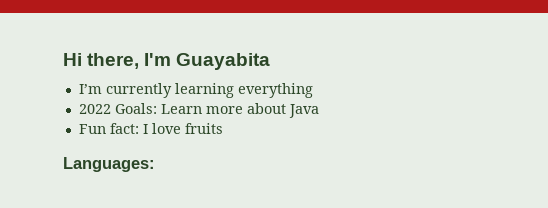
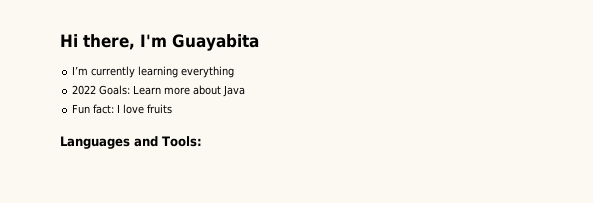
- Languages:
+ Languages and Tools:

